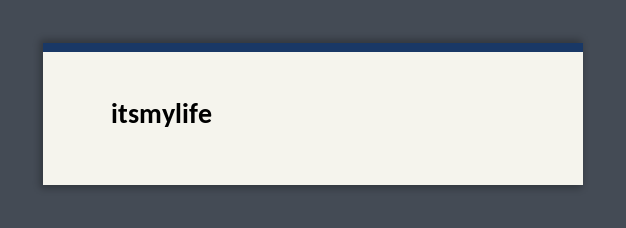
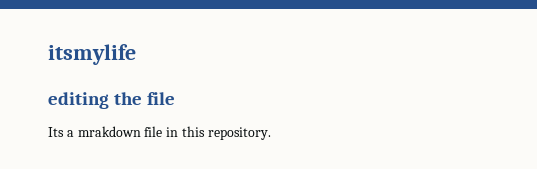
+ editing the file
+ Its a mrakdown file in this repository.

